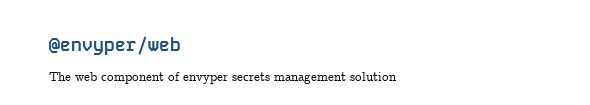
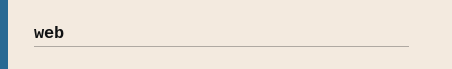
- @envyper/web
- The web component of envyper secrets management solution
+ web

